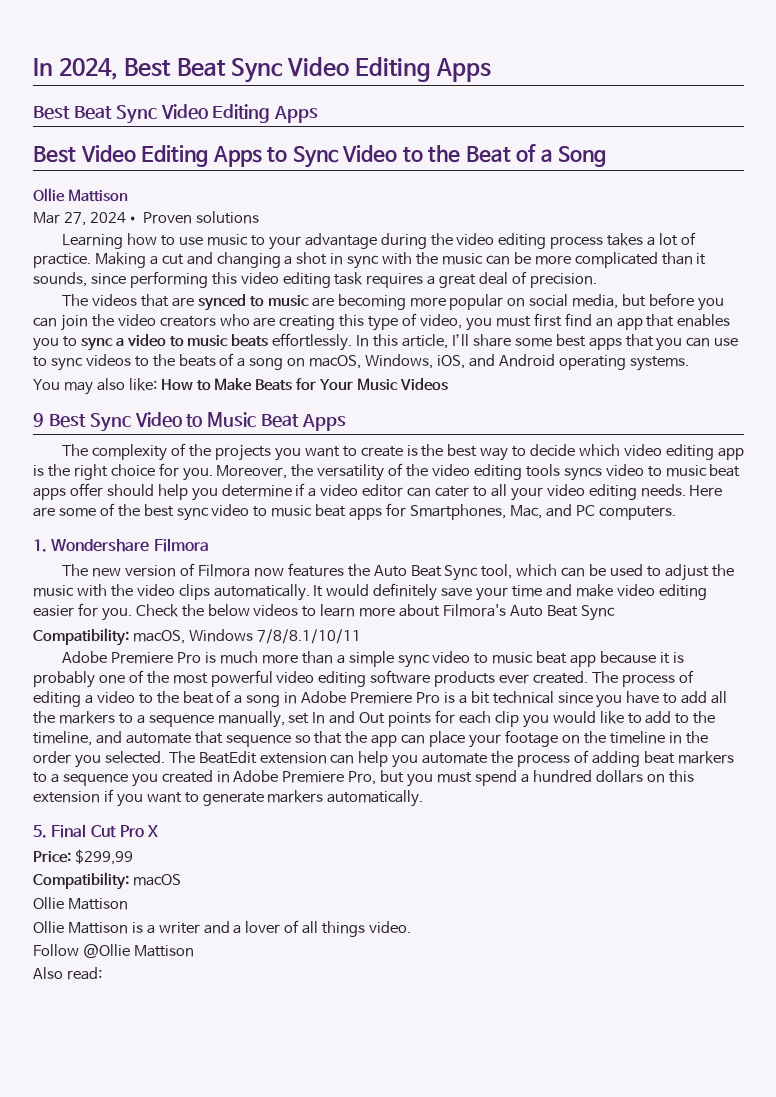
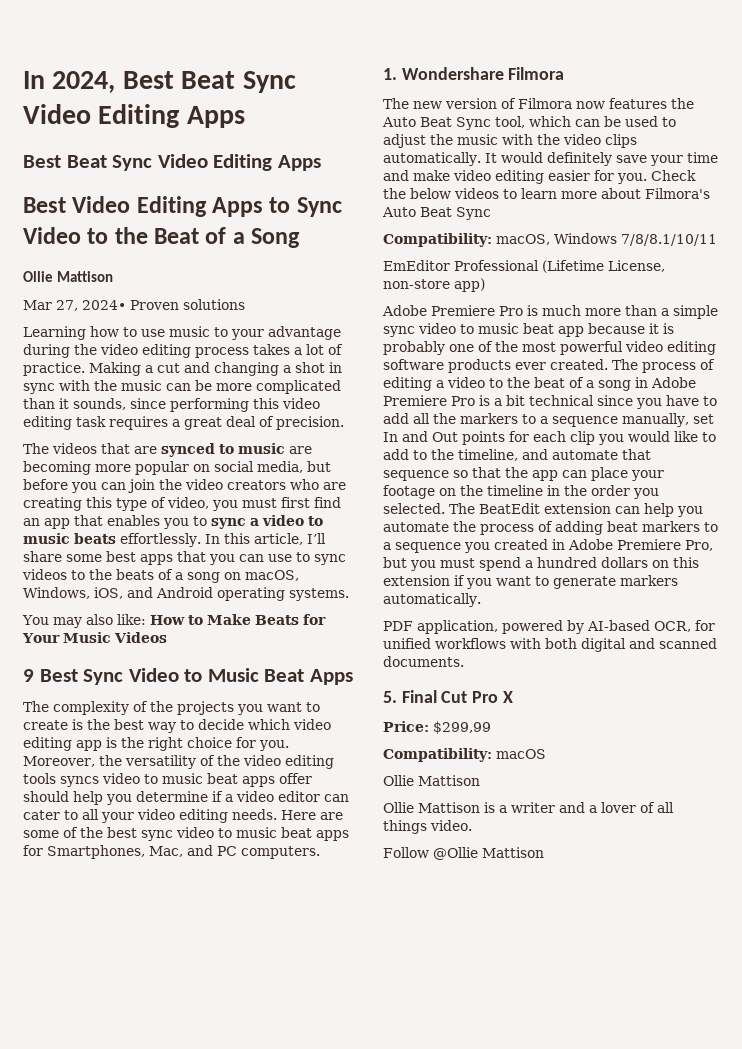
+ EmEditor Professional (Lifetime License, non-store app)
+ PDF application, powered by AI-based OCR, for unified workflows with both digital and scanned documents.
- Also read:

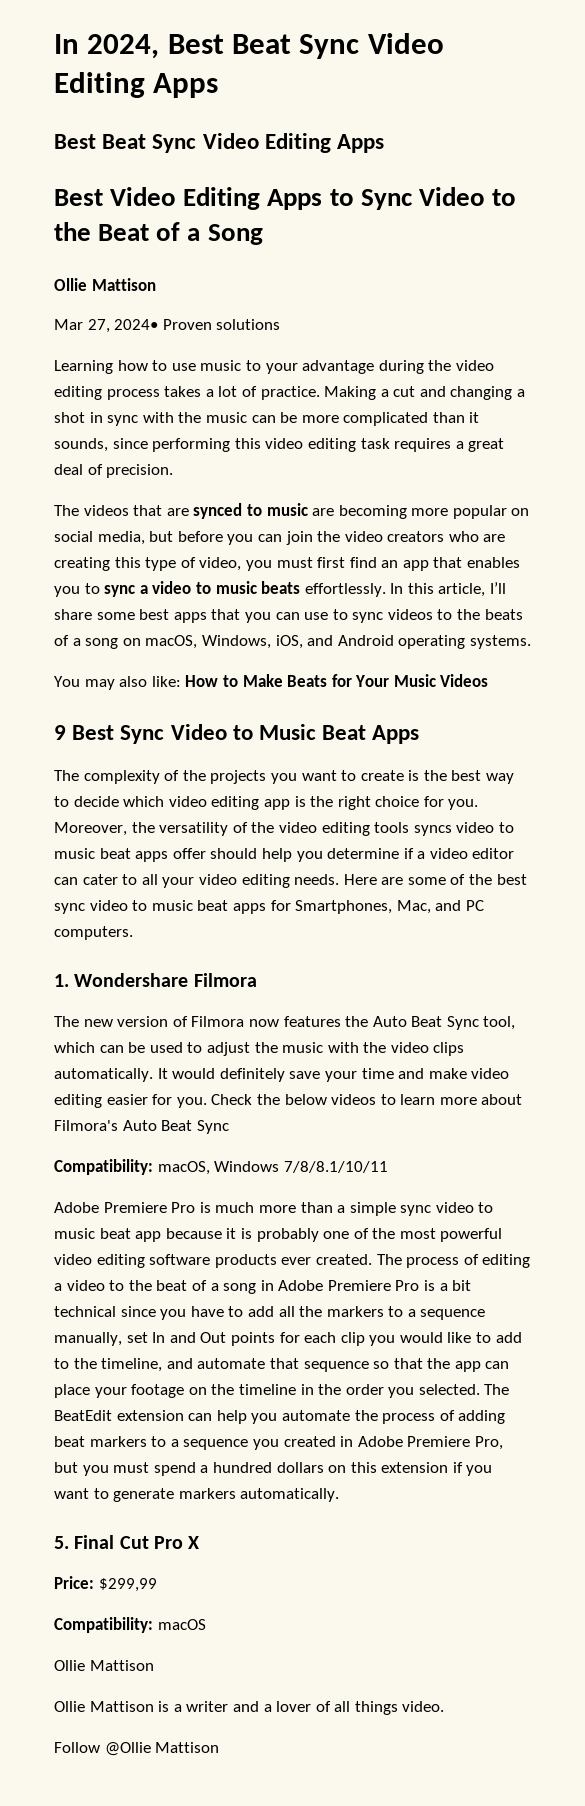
- EmEditor Professional (Lifetime License, non-store app)
- PDF application, powered by AI-based OCR, for unified workflows with both digital and scanned documents.

